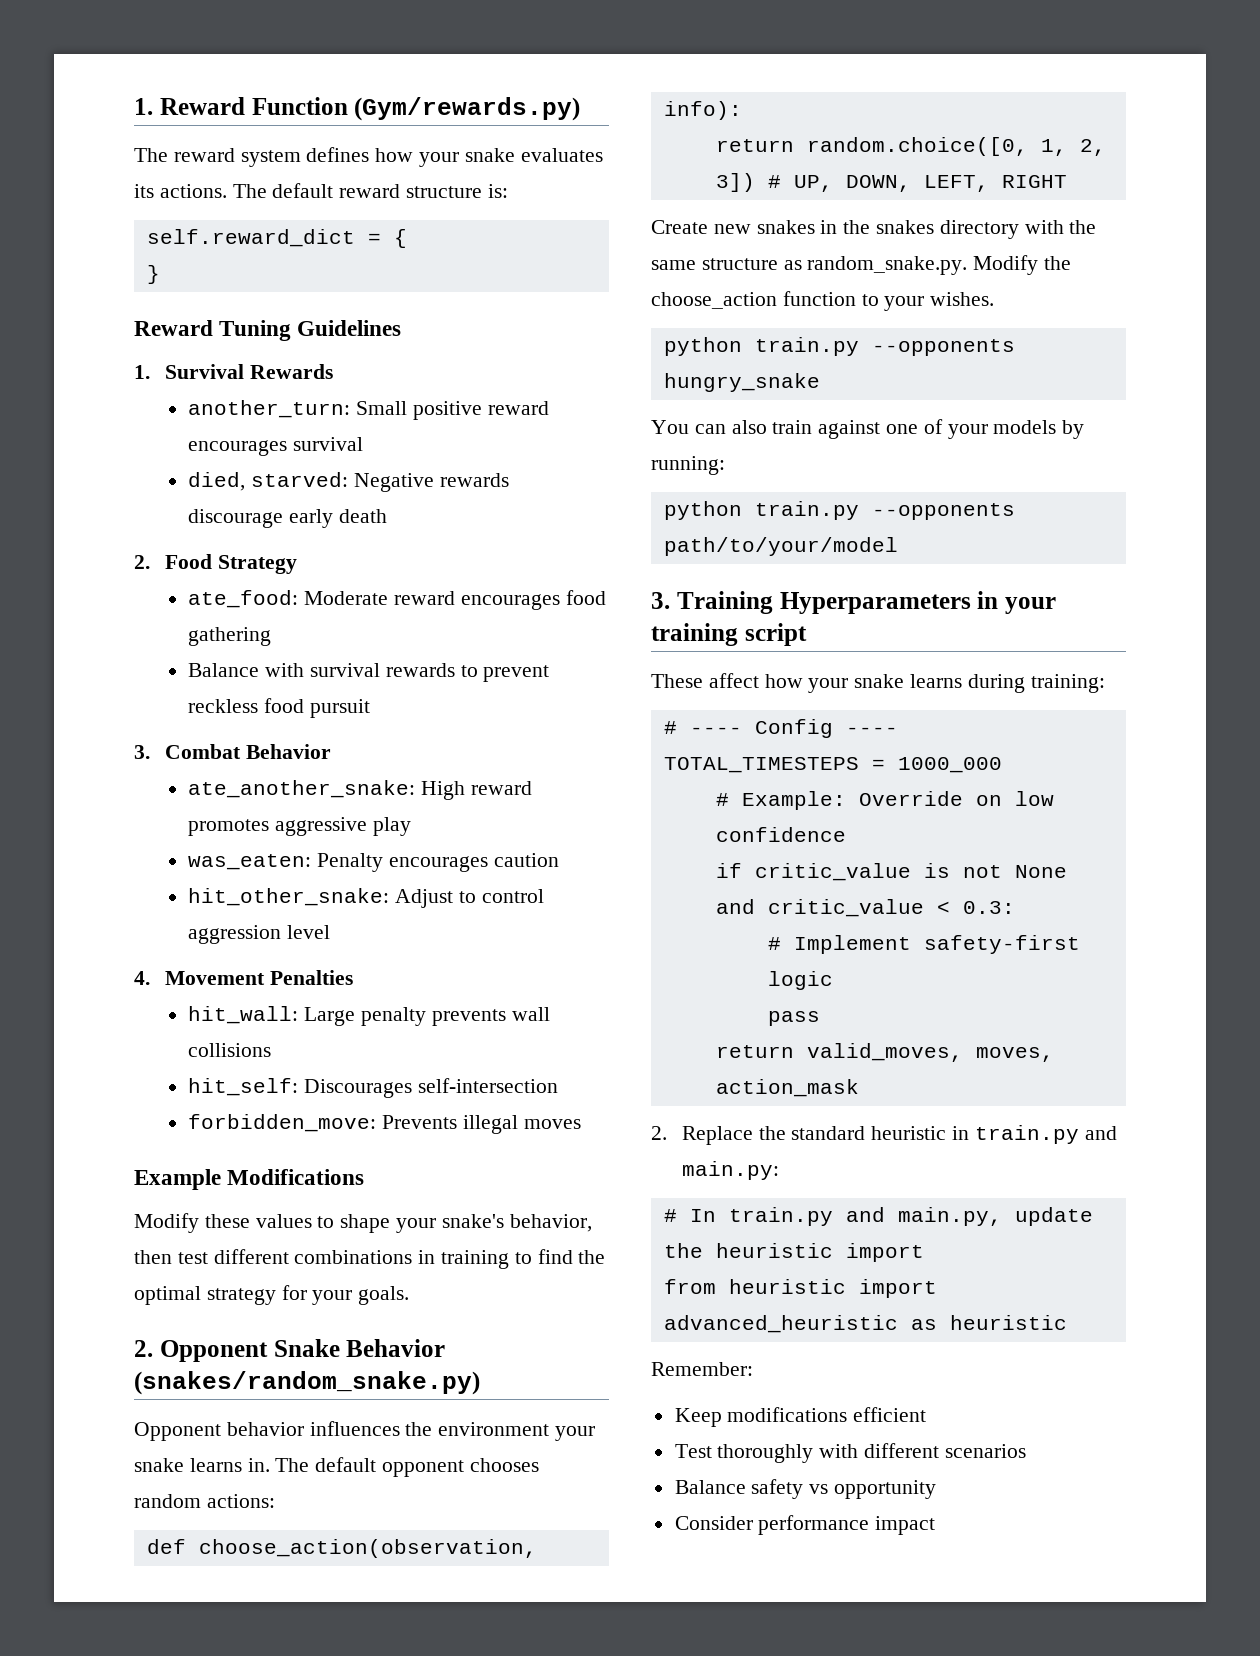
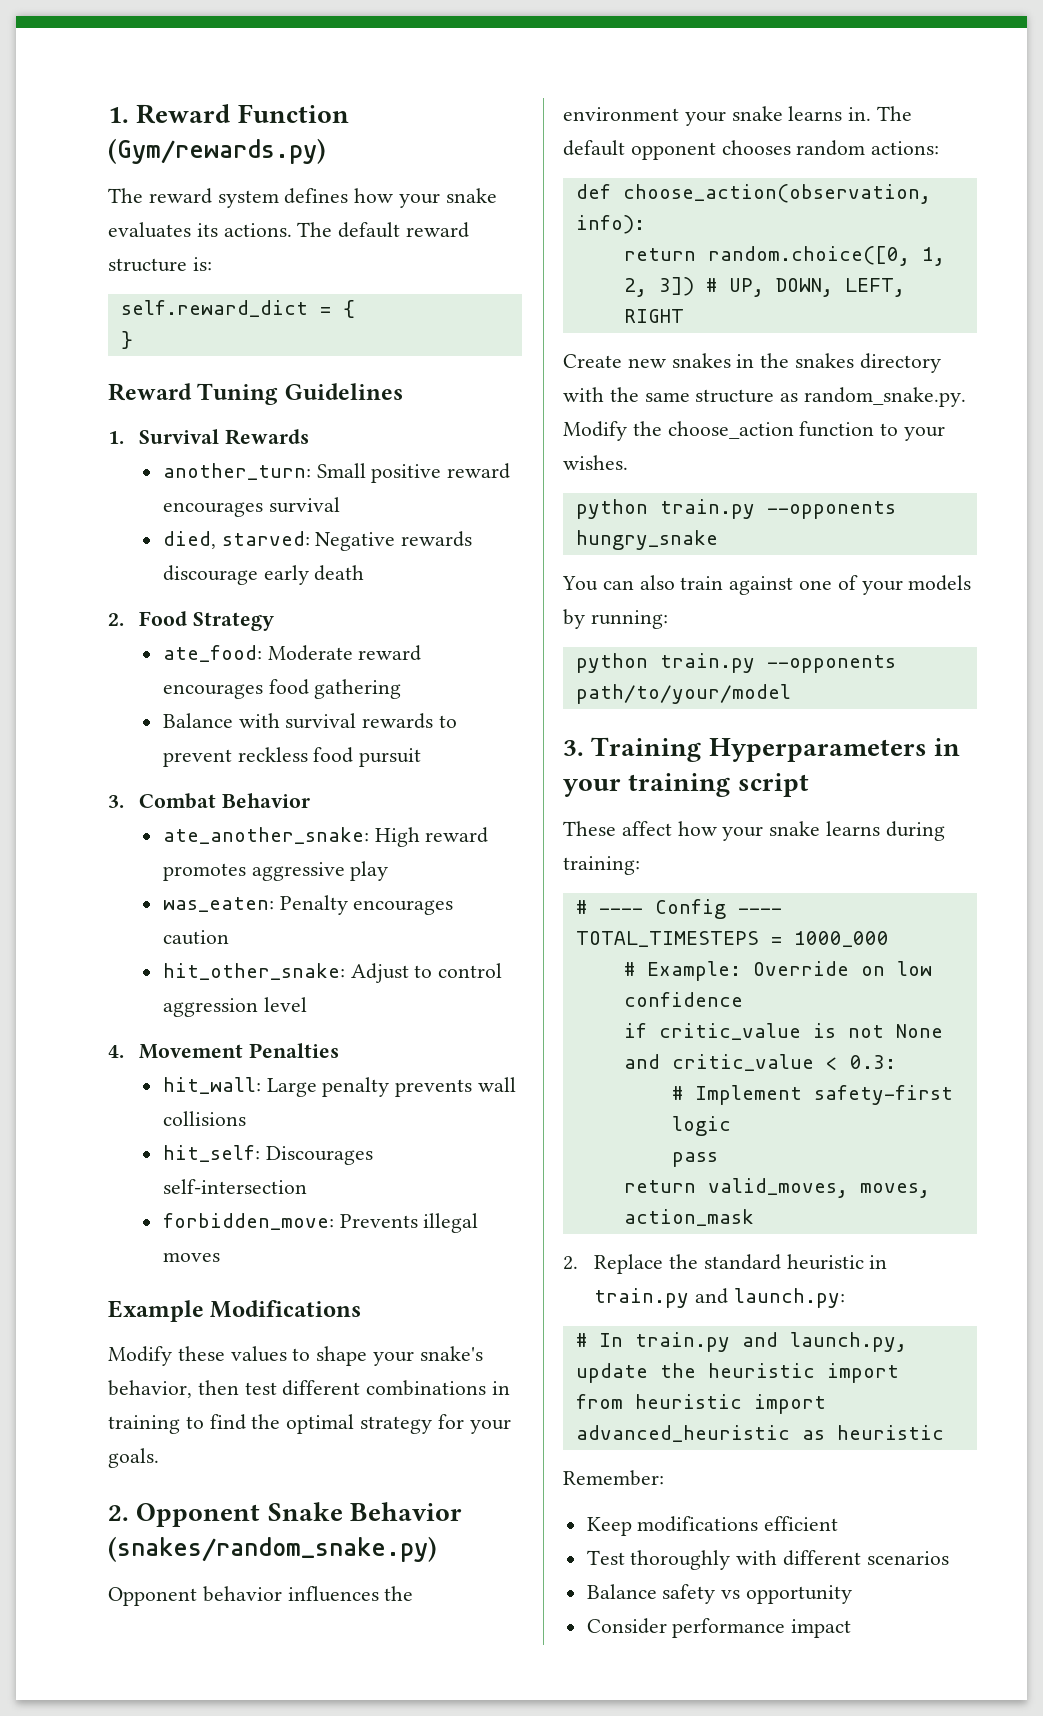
- 2. Replace the standard heuristic in train.py and main.py:
+ 2. Replace the standard heuristic in train.py and launch.py:
- # In train.py and main.py, update the heuristic import
+ # In train.py and launch.py, update the heuristic import

